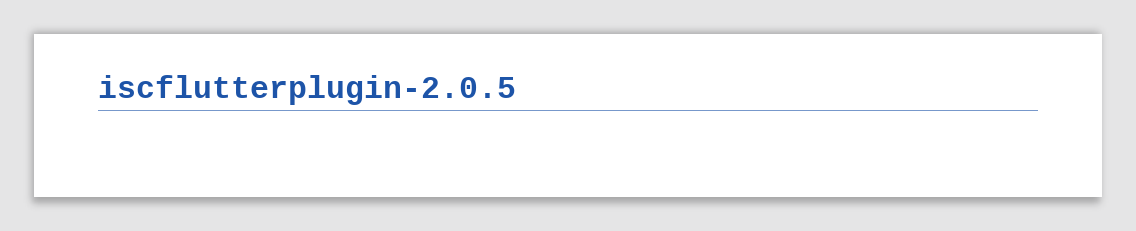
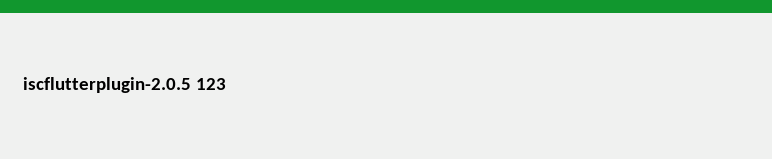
- iscflutterplugin-2.0.5
+ iscflutterplugin-2.0.5 123

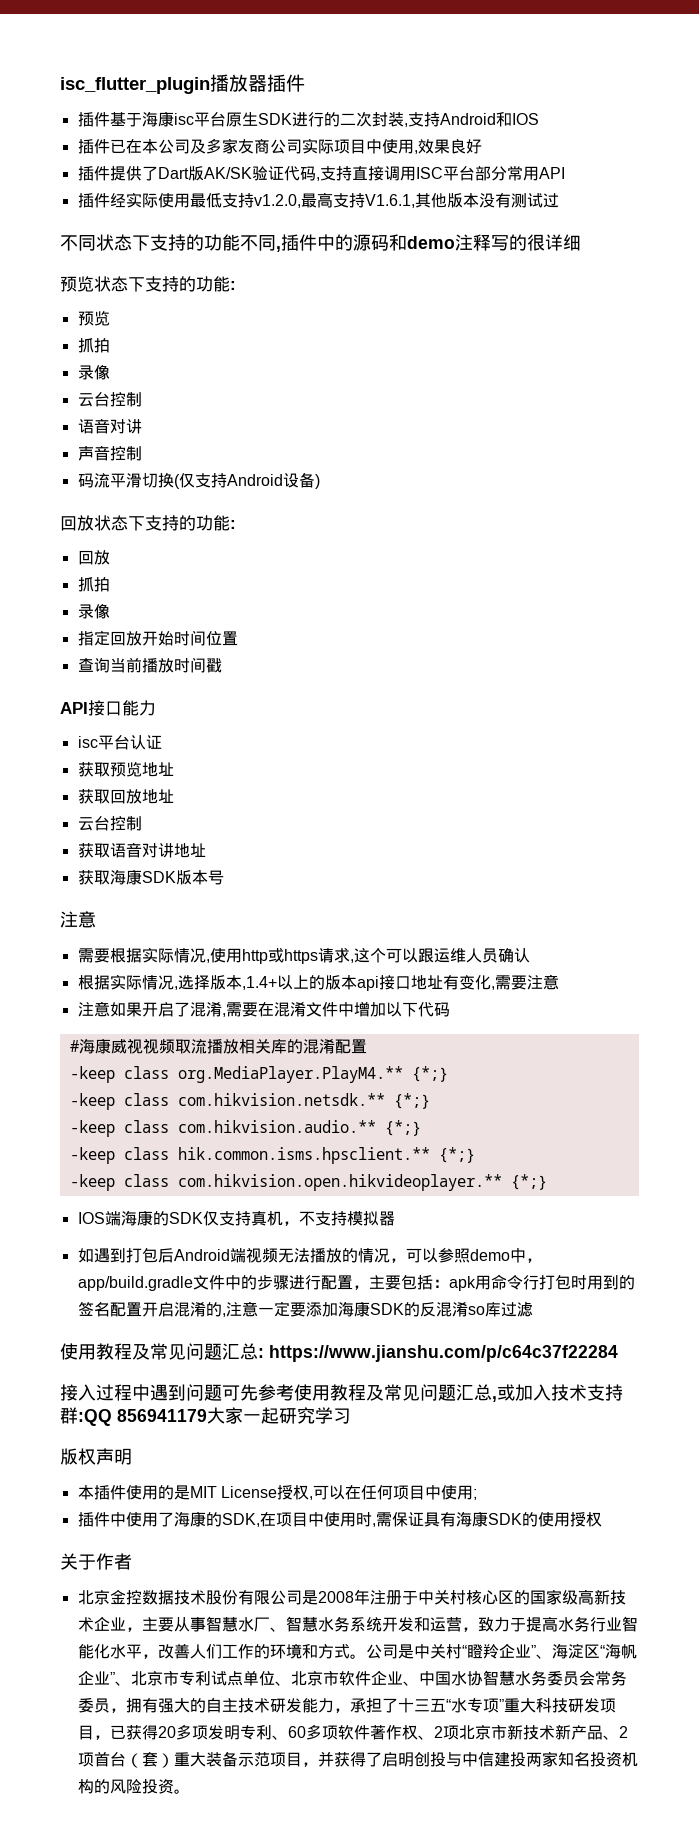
- iscflutterplugin-2.0.5 123
+ isc_flutter_plugin播放器插件
+ 插件基于海康isc平台原生SDK进行的二次封装,支持Android和IOS
+ 插件已在本公司及多家友商公司实际项目中使用,效果良好
+ 插件提供了Dart版AK/SK验证代码,支持直接调用ISC平台部分常用API
+ 插件经实际使用最低支持v1.2.0,最高支持V1.6.1,其他版本没有测试过
+ 不同状态下支持的功能不同,插件中的源码和demo注释写的很详细
+ 预览状态下支持的功能:
+ 预览
+ 抓拍
+ 录像
+ 云台控制
+ 语音对讲
+ 声音控制
+ 码流平滑切换(仅支持Android设备)
+ 回放状态下支持的功能:
+ 回放
+ 抓拍
+ 录像
+ 指定回放开始时间位置
+ 查询当前播放时间戳
+ API接口能力
+ isc平台认证
+ 获取预览地址
+ 获取回放地址
+ 云台控制
+ 获取语音对讲地址
+ 获取海康SDK版本号
+ 注意
+ 需要根据实际情况,使用http或https请求,这个可以跟运维人员确认
+ 根据实际情况,选择版本,1.4+以上的版本api接口地址有变化,需要注意
+ 注意如果开启了混淆,需要在混淆文件中增加以下代码
+ #海康威视视频取流播放相关库的混淆配置
+ -keep class org.MediaPlayer.PlayM4.** {*;}
+ -keep class com.hikvision.netsdk.** {*;}
+ -keep class com.hikvision.audio.** {*;}
+ -keep class hik.common.isms.hpsclient.** {*;}
+ -keep class com.hikvision.open.hikvideoplayer.** {*;}
+ IOS端海康的SDK仅支持真机，不支持模拟器
+ 如遇到打包后Android端视频无法播放的情况，可以参照demo中，app/build.gradle文件中的步骤进行配置，主要包括：apk用命令行打包时用到的签名配置开启混淆的,注意一定要添加海康SDK的反混淆so库过滤
+ 使用教程及常见问题汇总: https://www.jianshu.com/p/c64c37f22284
+ 接入过程中遇到问题可先参考使用教程及常见问题汇总,或加入技术支持群:QQ 856941179大家一起研究学习
+ 版权声明
+ 本插件使用的是MIT License授权,可以在任何项目中使用;
+ 插件中使用了海康的SDK,在项目中使用时,需保证具有海康SDK的使用授权
+ 关于作者
+ 北京金控数据技术股份有限公司是2008年注册于中关村核心区的国家级高新技术企业，主要从事智慧水厂、智慧水务系统开发和运营，致力于提高水务行业智能化水平，改善人们工作的环境和方式。公司是中关村“瞪羚企业”、海淀区“海帆企业”、北京市专利试点单位、北京市软件企业、中国水协智慧水务委员会常务委员，拥有强大的自主技术研发能力，承担了十三五“水专项”重大科技研发项目，已获得20多项发明专利、60多项软件著作权、2项北京市新技术新产品、2项首台（套）重大装备示范项目，并获得了启明创投与中信建投两家知名投资机构的风险投资。

